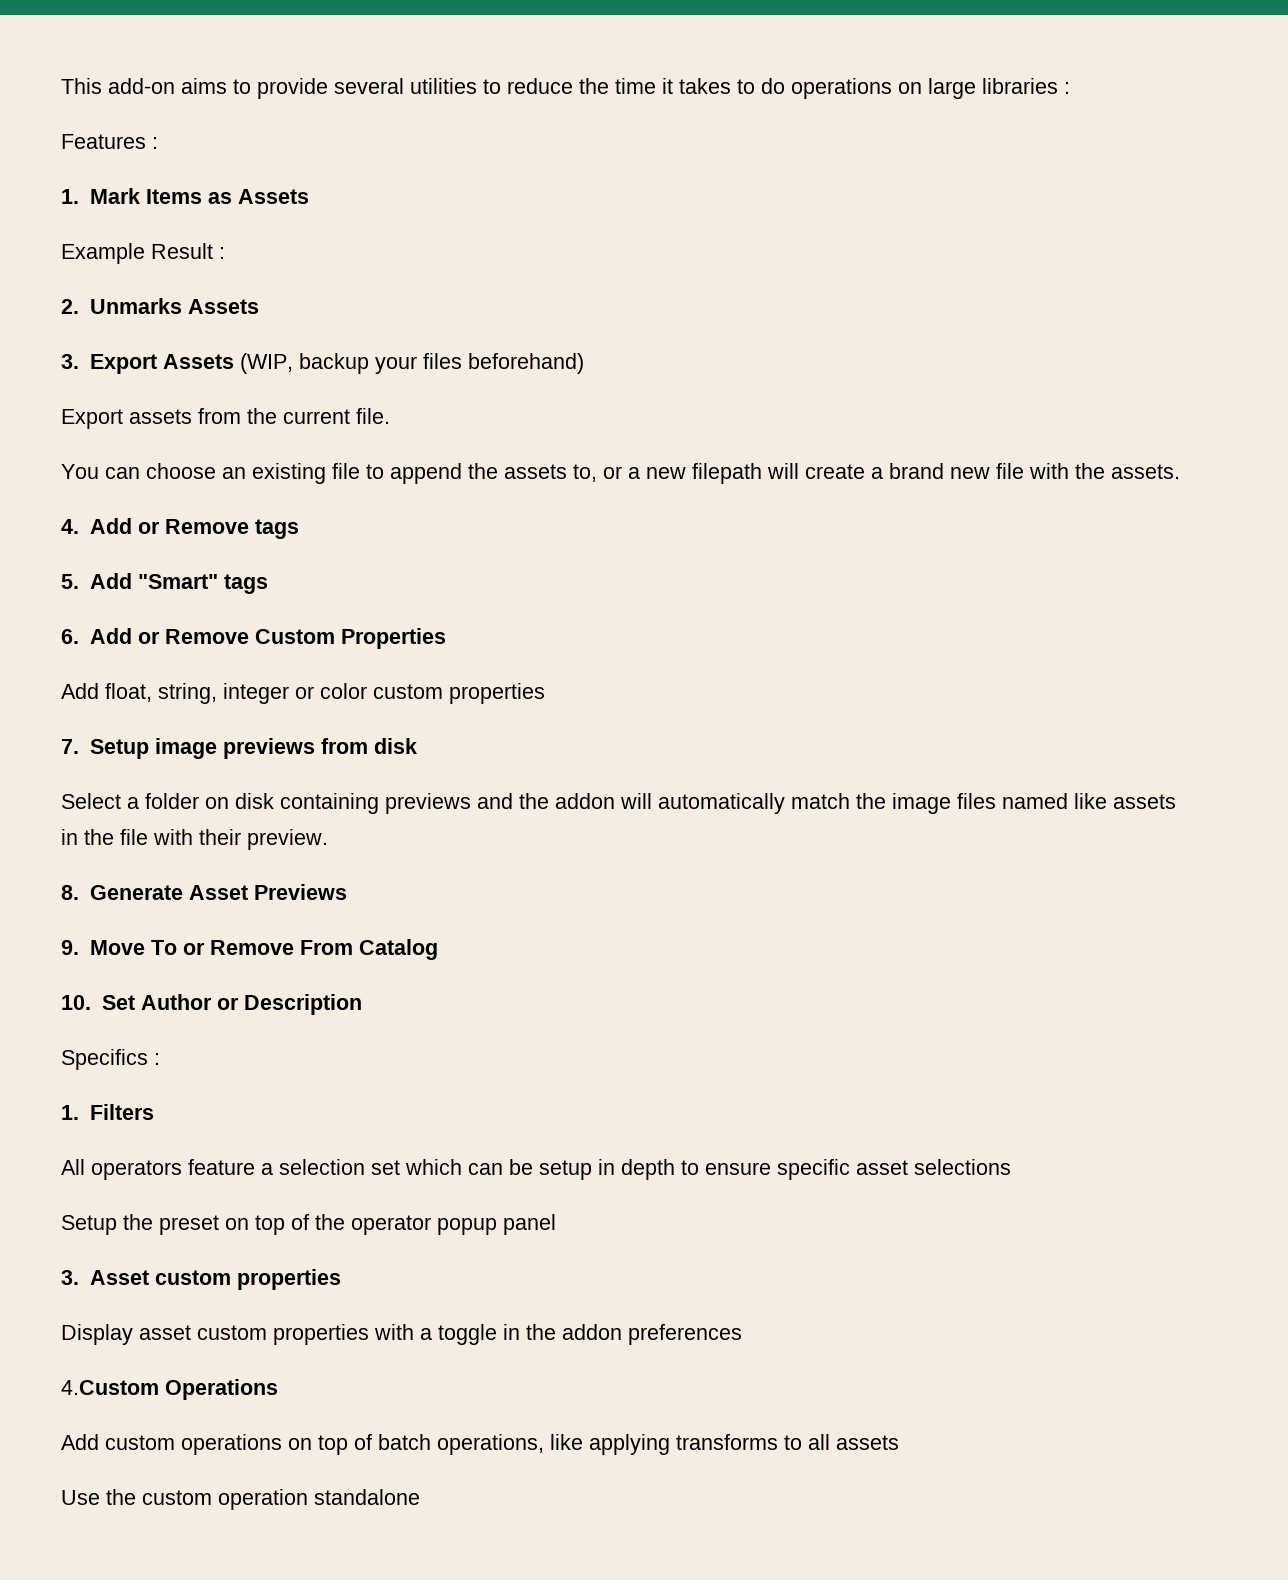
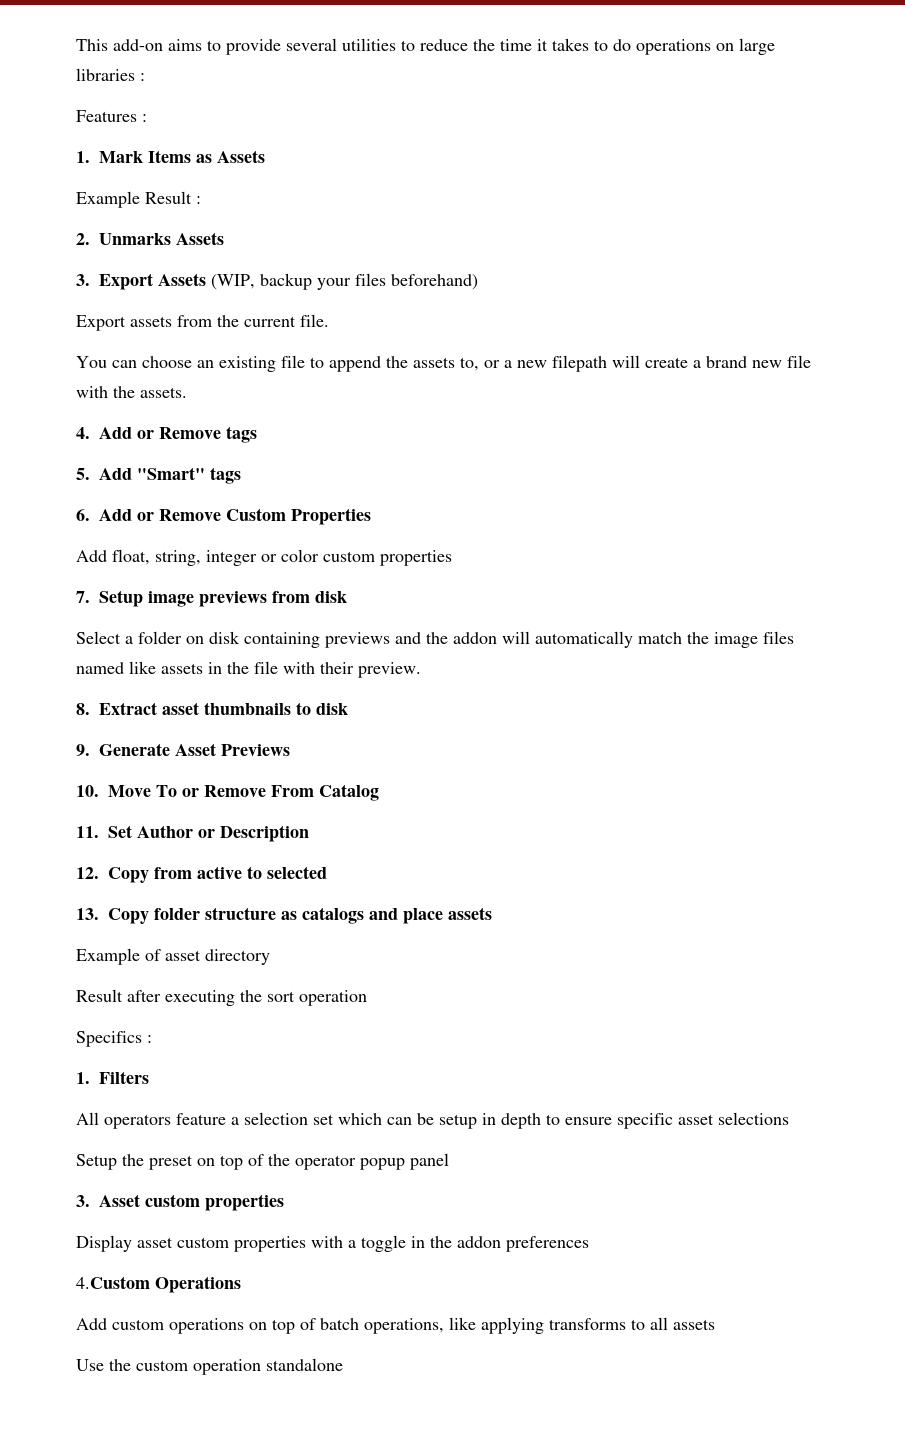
- 8. Generate Asset Previews
+ 8. Extract asset thumbnails to disk
+ 9. Generate Asset Previews
- 9. Move To or Remove From Catalog
+ 10. Move To or Remove From Catalog
- 10. Set Author or Description
+ 11. Set Author or Description
+ 12. Copy from active to selected
+ 13. Copy folder structure as catalogs and place assets
+ Example of asset directory
+ Result after executing the sort operation

